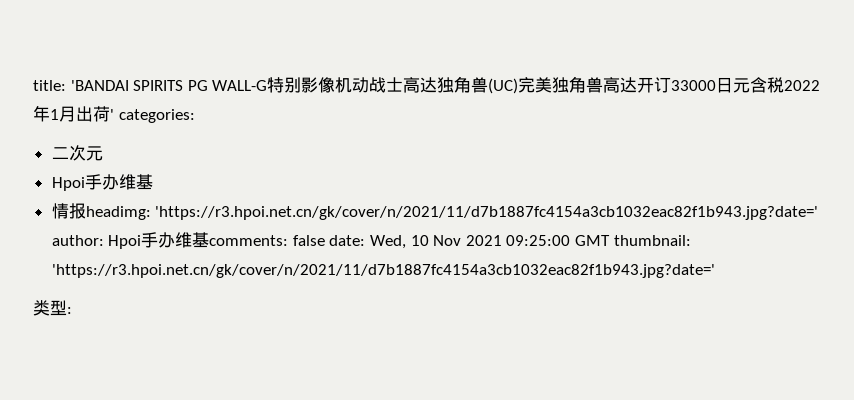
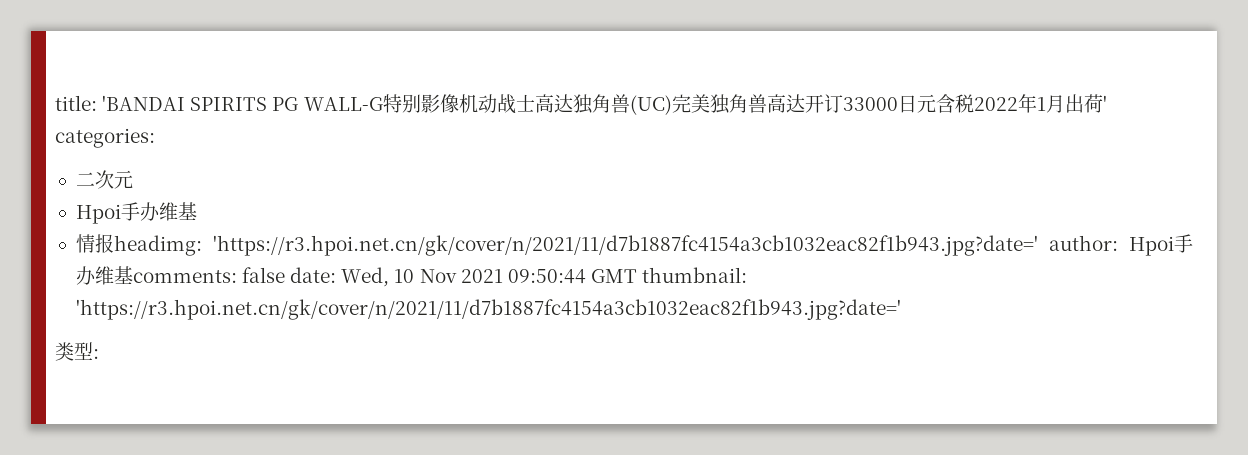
- 情报headimg: 'https://r3.hpoi.net.cn/gk/cover/n/2021/11/d7b1887fc4154a3cb1032eac82f1b943.jpg?date=' author: Hpoi手办维基comments: false date: Wed, 10 Nov 2021 09:25:00 GMT thumbnail: 'https://r3.hpoi.net.cn/gk/cover/n/2021/11/d7b1887fc4154a3cb1032eac82f1b943.jpg?date='
+ 情报headimg: 'https://r3.hpoi.net.cn/gk/cover/n/2021/11/d7b1887fc4154a3cb1032eac82f1b943.jpg?date=' author: Hpoi手办维基comments: false date: Wed, 10 Nov 2021 09:50:44 GMT thumbnail: 'https://r3.hpoi.net.cn/gk/cover/n/2021/11/d7b1887fc4154a3cb1032eac82f1b943.jpg?date='

